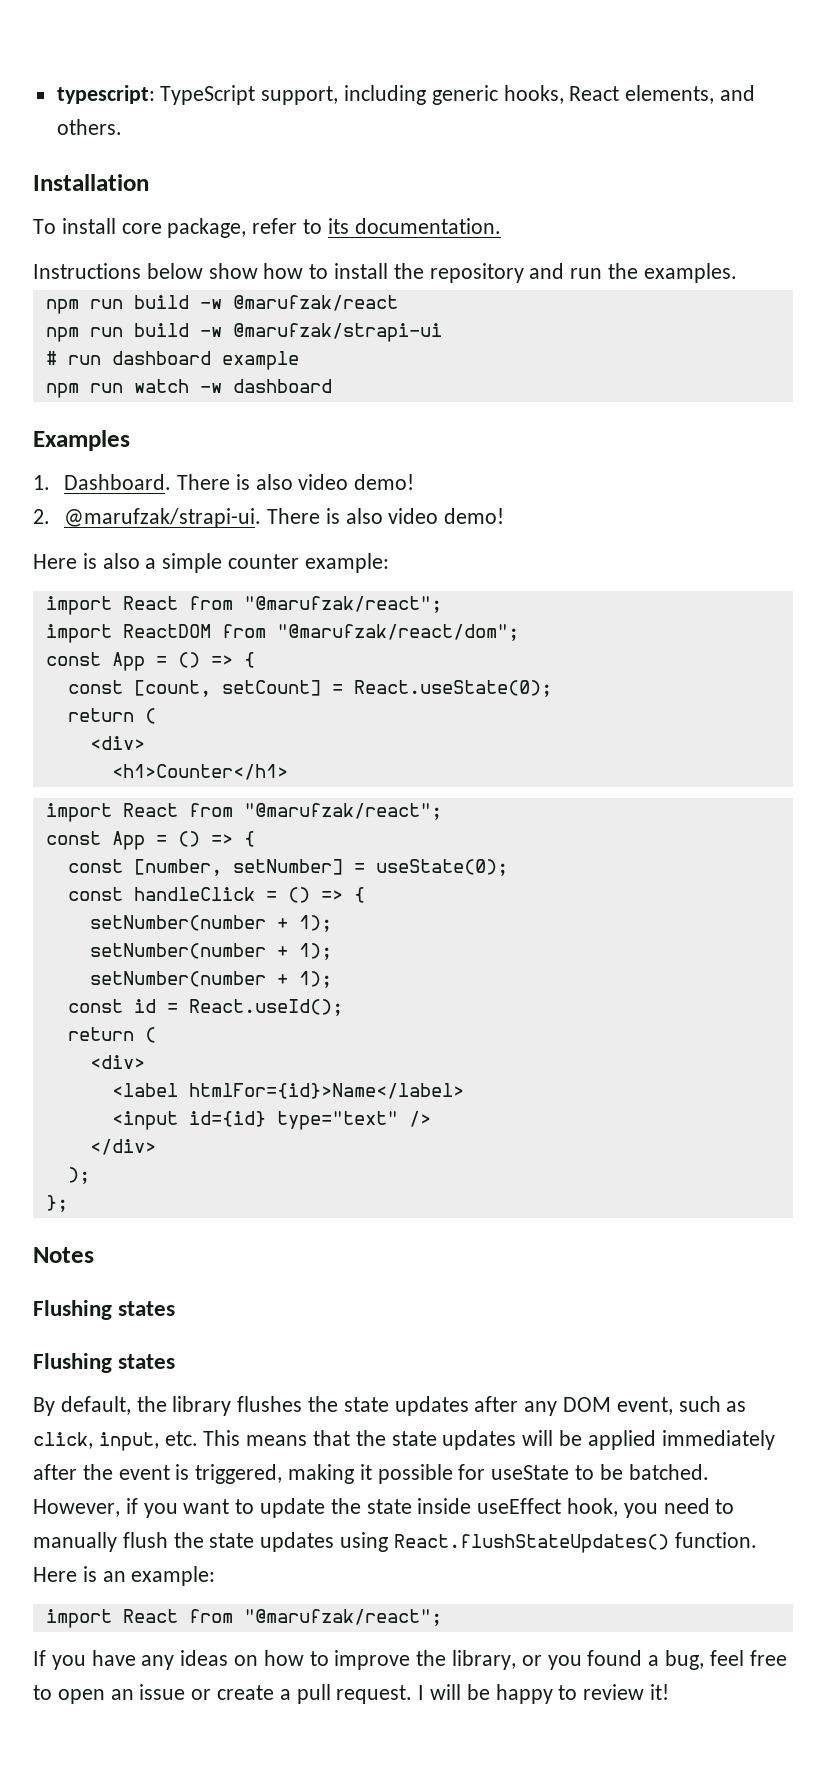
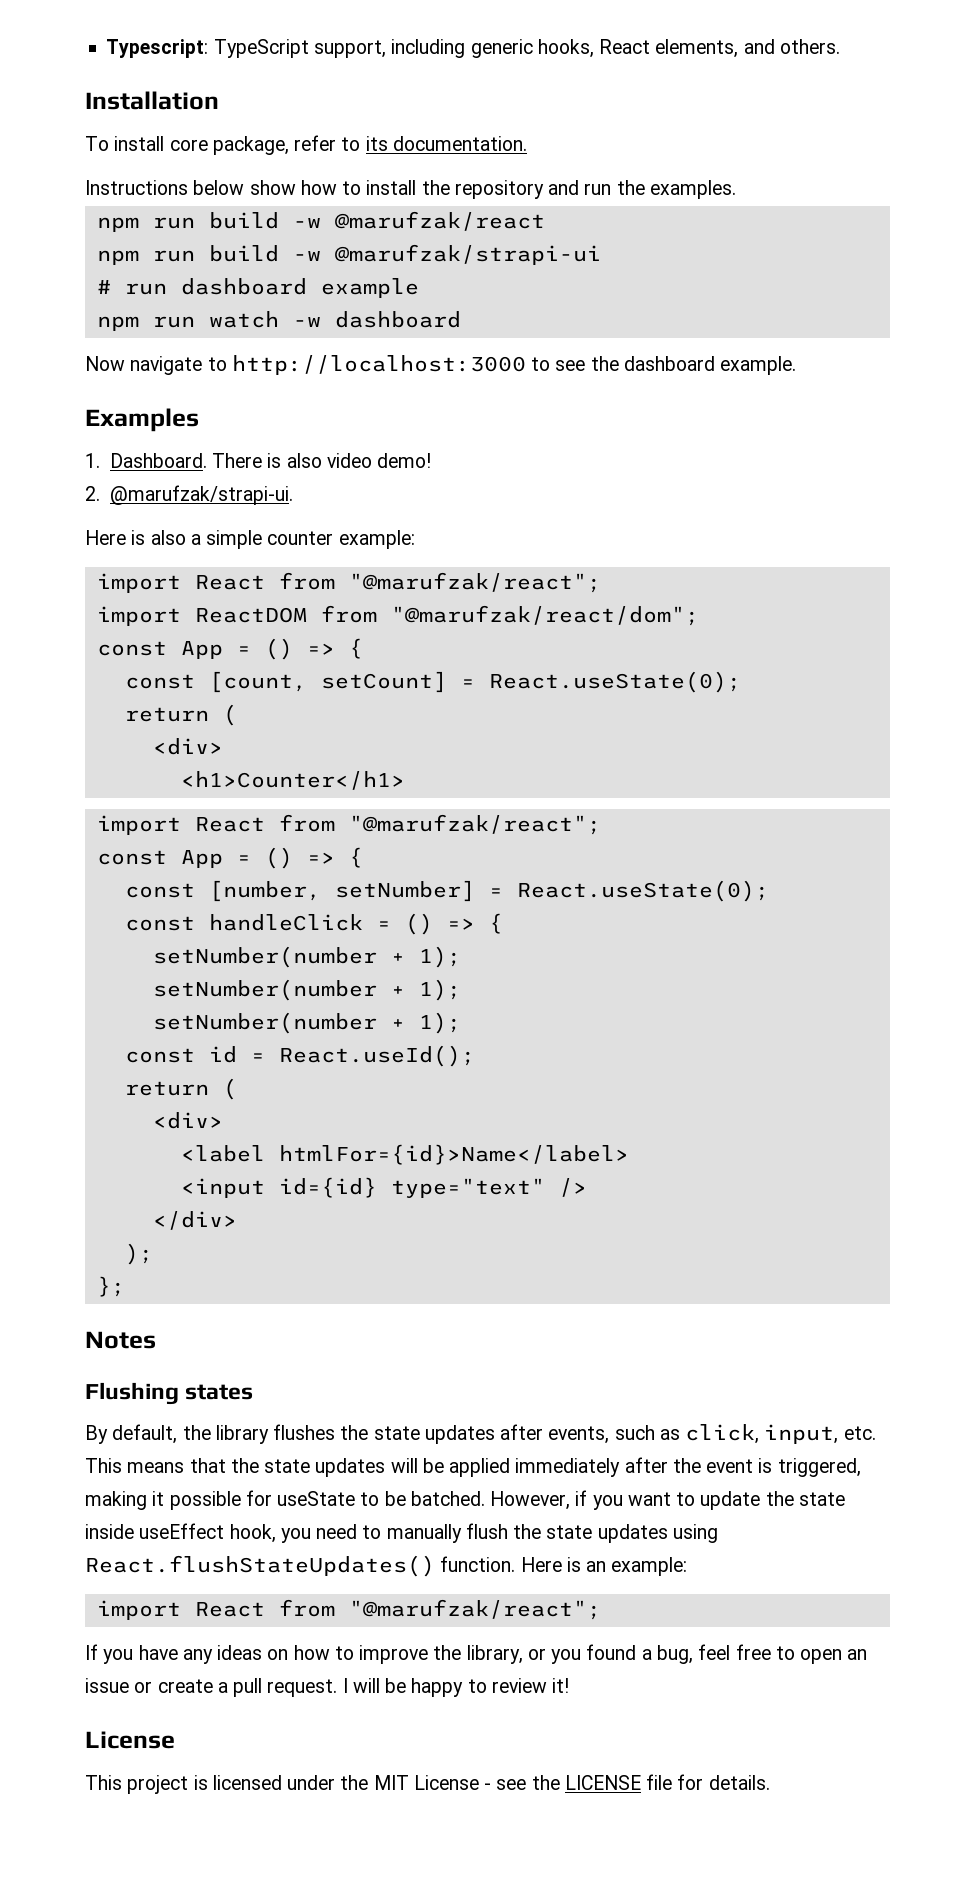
- typescript: TypeScript support, including generic hooks, React elements, and others.
+ Typescript: TypeScript support, including generic hooks, React elements, and others.
+ Now navigate to http://localhost:3000 to see the dashboard example.
- 2. @marufzak/strapi-ui. There is also video demo!
+ 2. @marufzak/strapi-ui.
- const [number, setNumber] = useState(0);
+ const [number, setNumber] = React.useState(0);
  Notes
- Flushing states
- By default, the library flushes the state updates after any DOM event, such as click, input, etc. This means that the state updates will be applied immediately after the event is triggered, making it possible for useState to be batched.
+ By default, the library flushes the state updates after events, such as click, input, etc. This means that the state updates will be applied immediately after the event is triggered, making it possible for useState to be batched.
  I will be happy to review it!
+ License
+ This project is licensed under the MIT License - see the LICENSE file for details.

